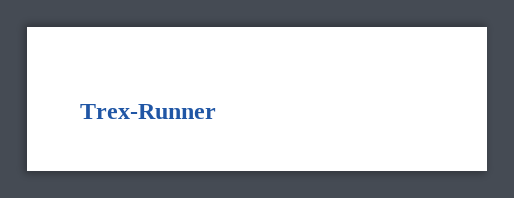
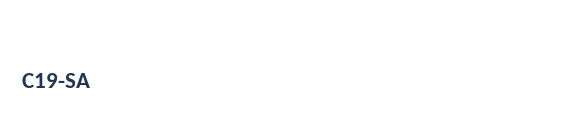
- Trex-Runner
+ C19-SA

